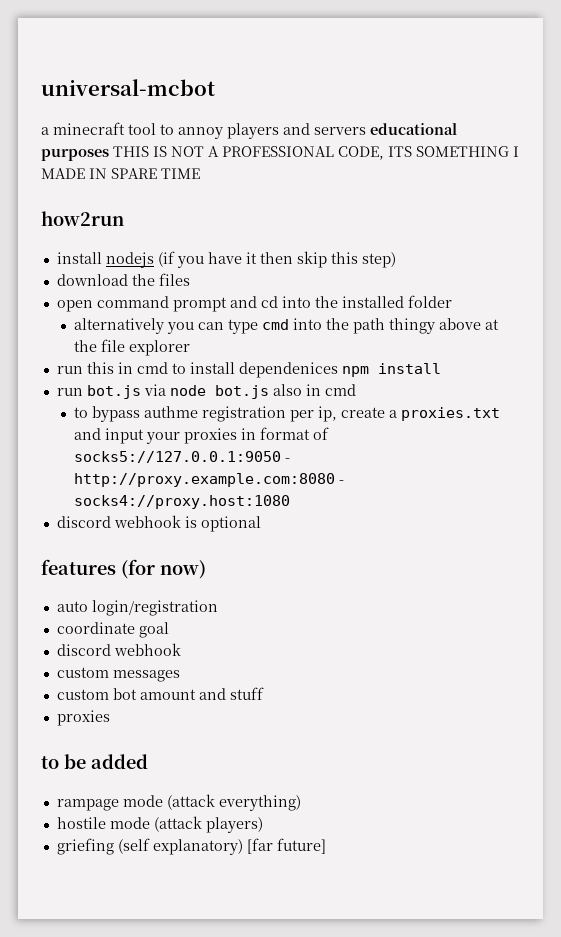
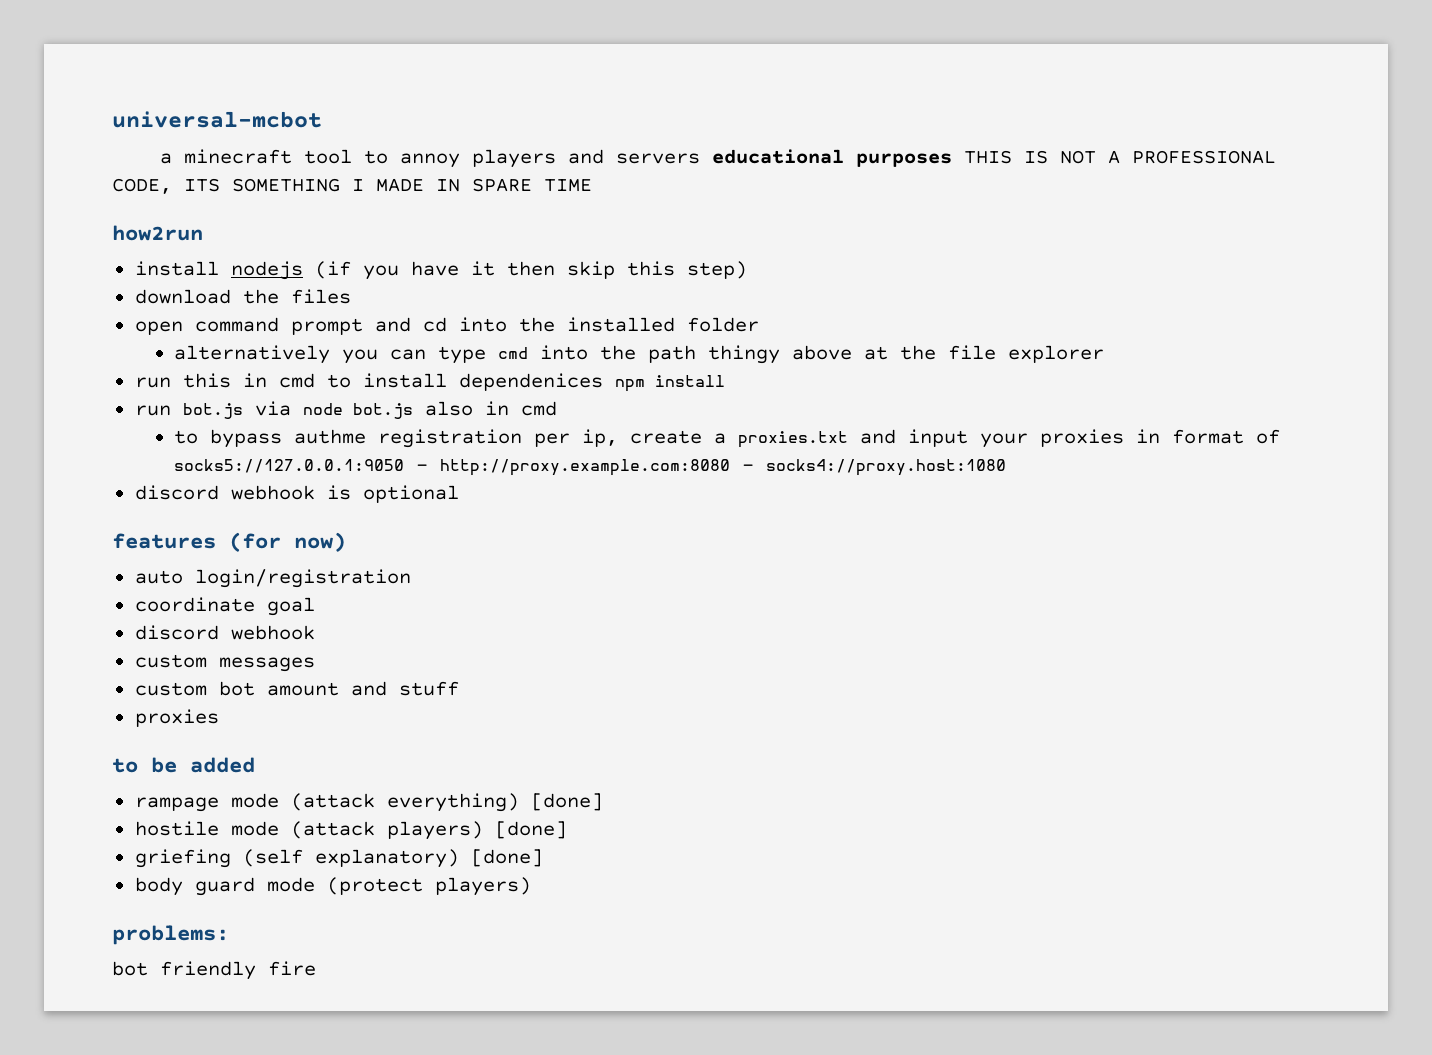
- rampage mode (attack everything)
+ rampage mode (attack everything) [done]
- hostile mode (attack players)
+ hostile mode (attack players) [done]
- griefing (self explanatory) [far future]
+ griefing (self explanatory) [done]
+ body guard mode (protect players)
+ problems:
+ bot friendly fire

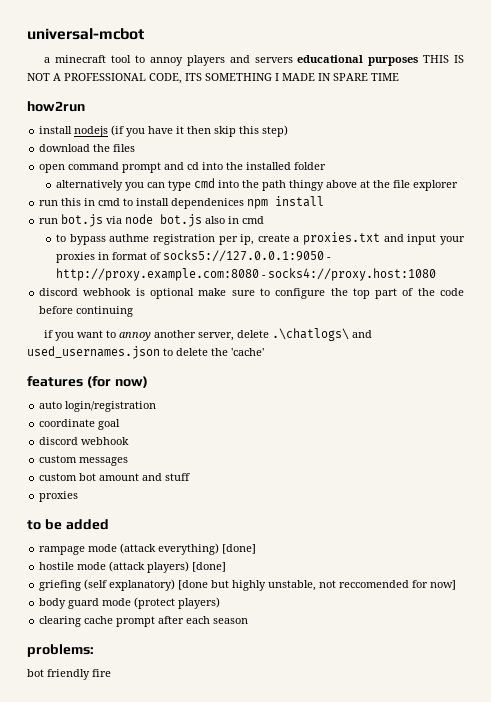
- discord webhook is optional
+ discord webhook is optional make sure to configure the top part of the code before continuing
+ if you want to annoy another server, delete .\chatlogs\ and used_usernames.json to delete the 'cache'
- griefing (self explanatory) [done]
+ griefing (self explanatory) [done but highly unstable, not reccomended for now]
+ clearing cache prompt after each season

